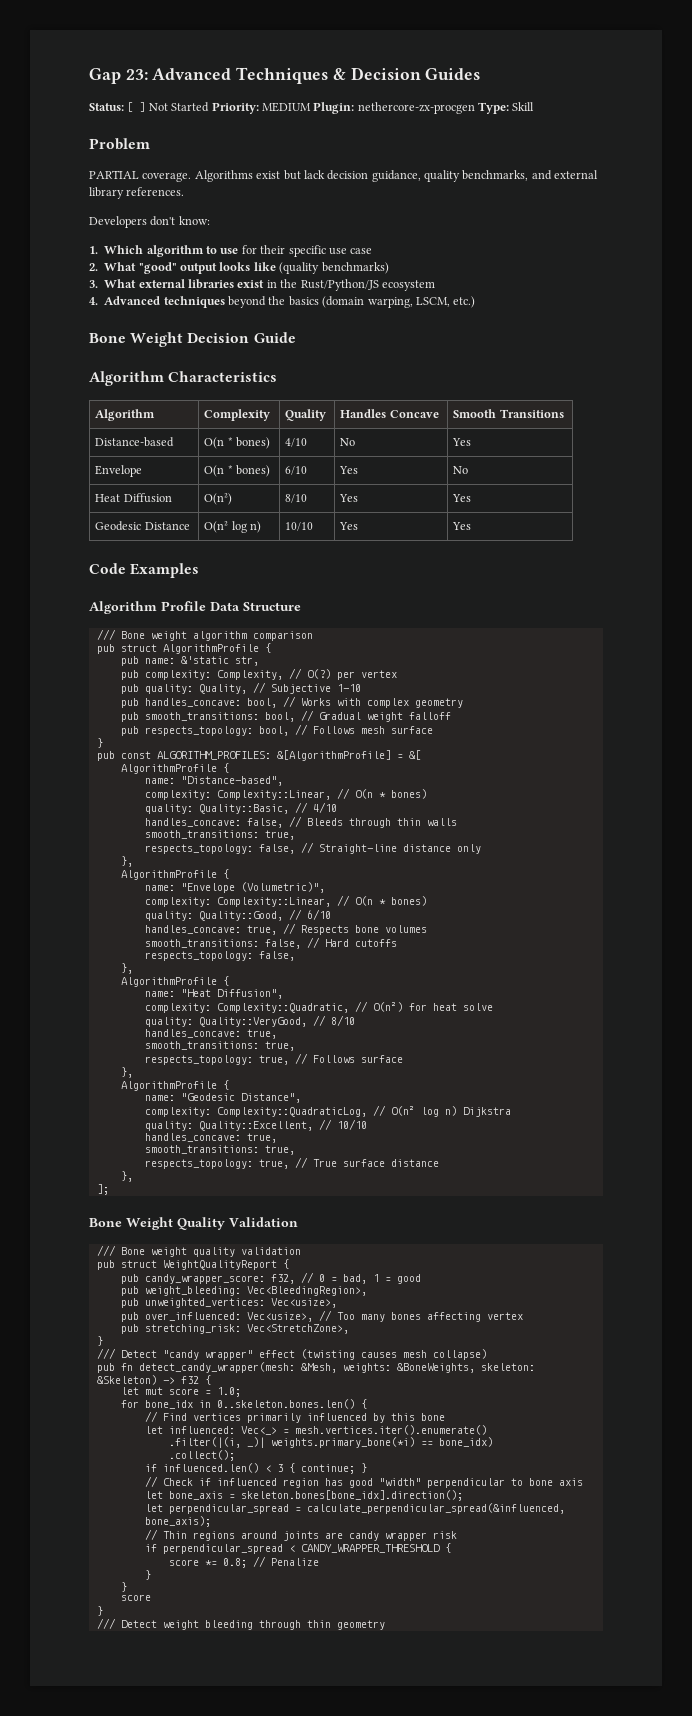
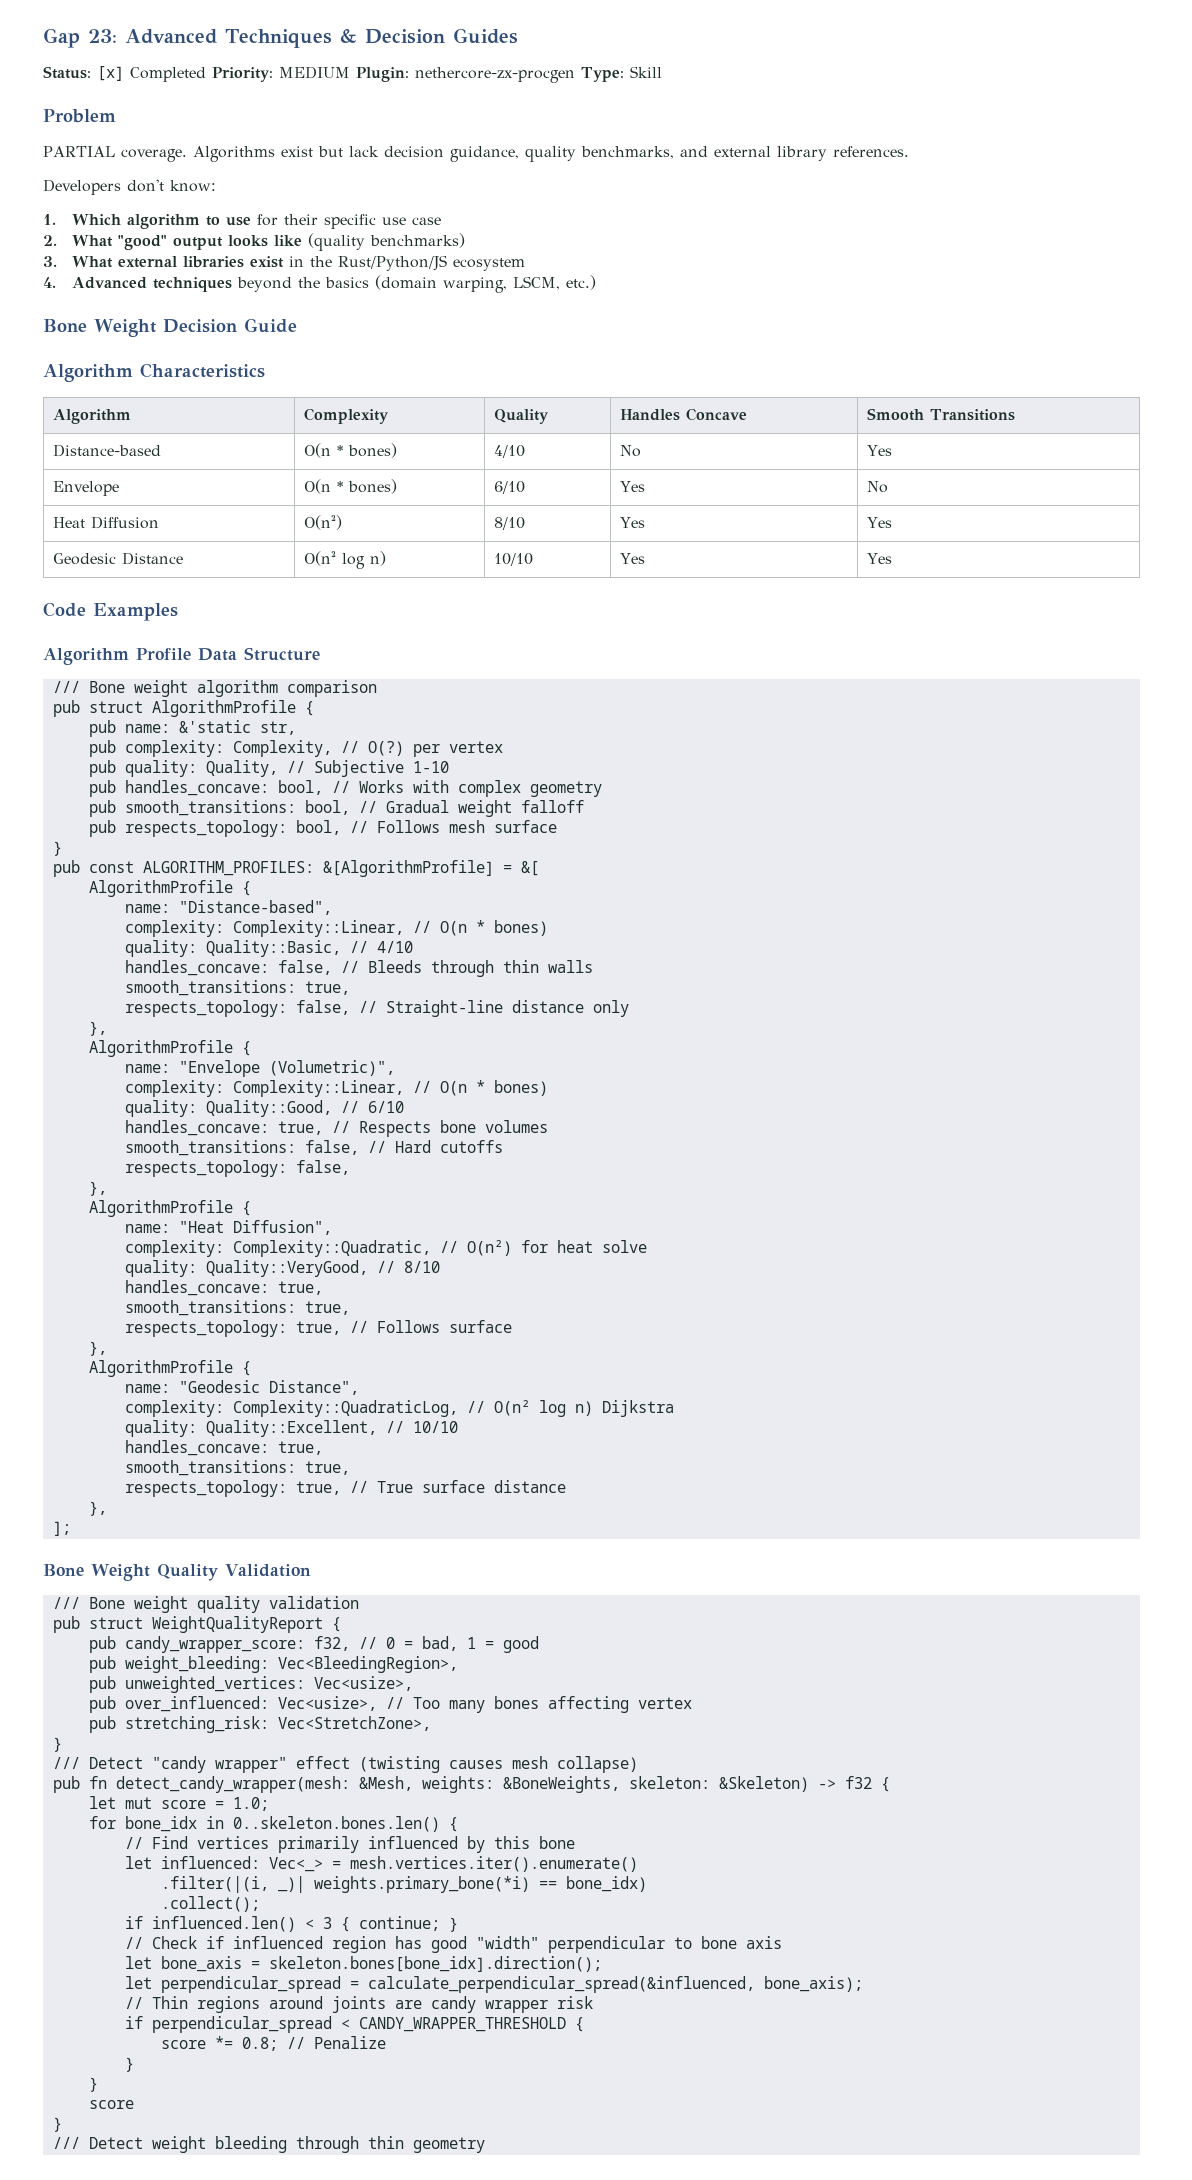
- Status: [ ] Not Started Priority: MEDIUM Plugin: nethercore-zx-procgen Type: Skill
+ Status: [x] Completed Priority: MEDIUM Plugin: nethercore-zx-procgen Type: Skill

